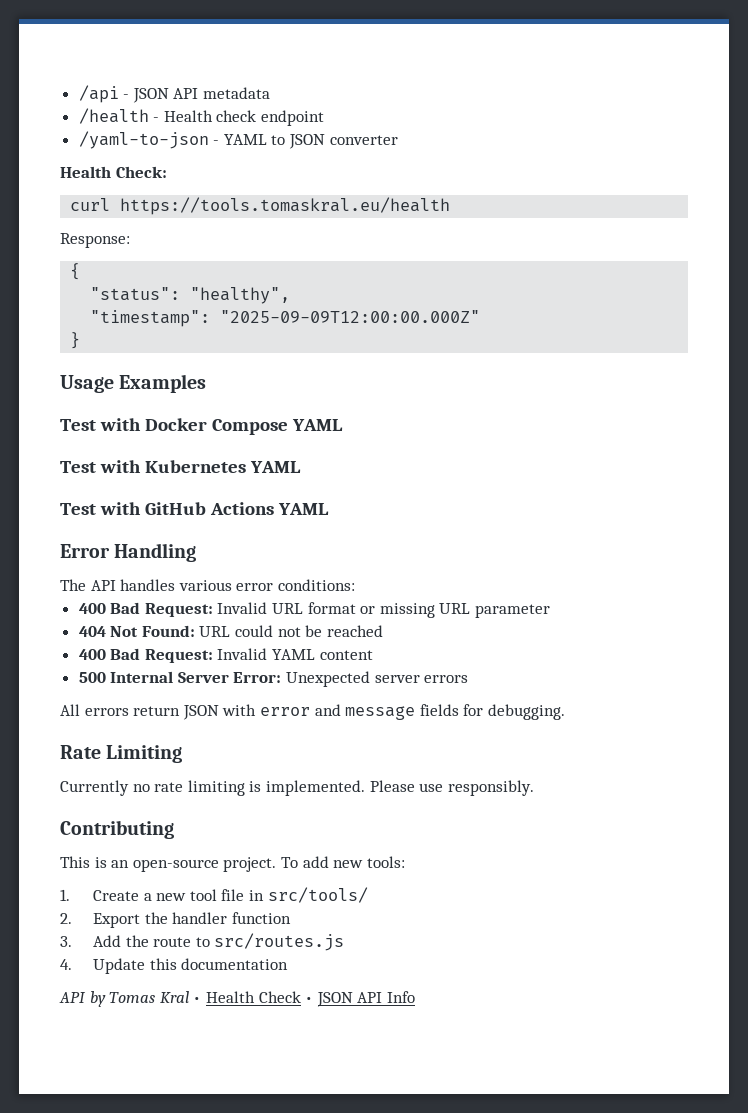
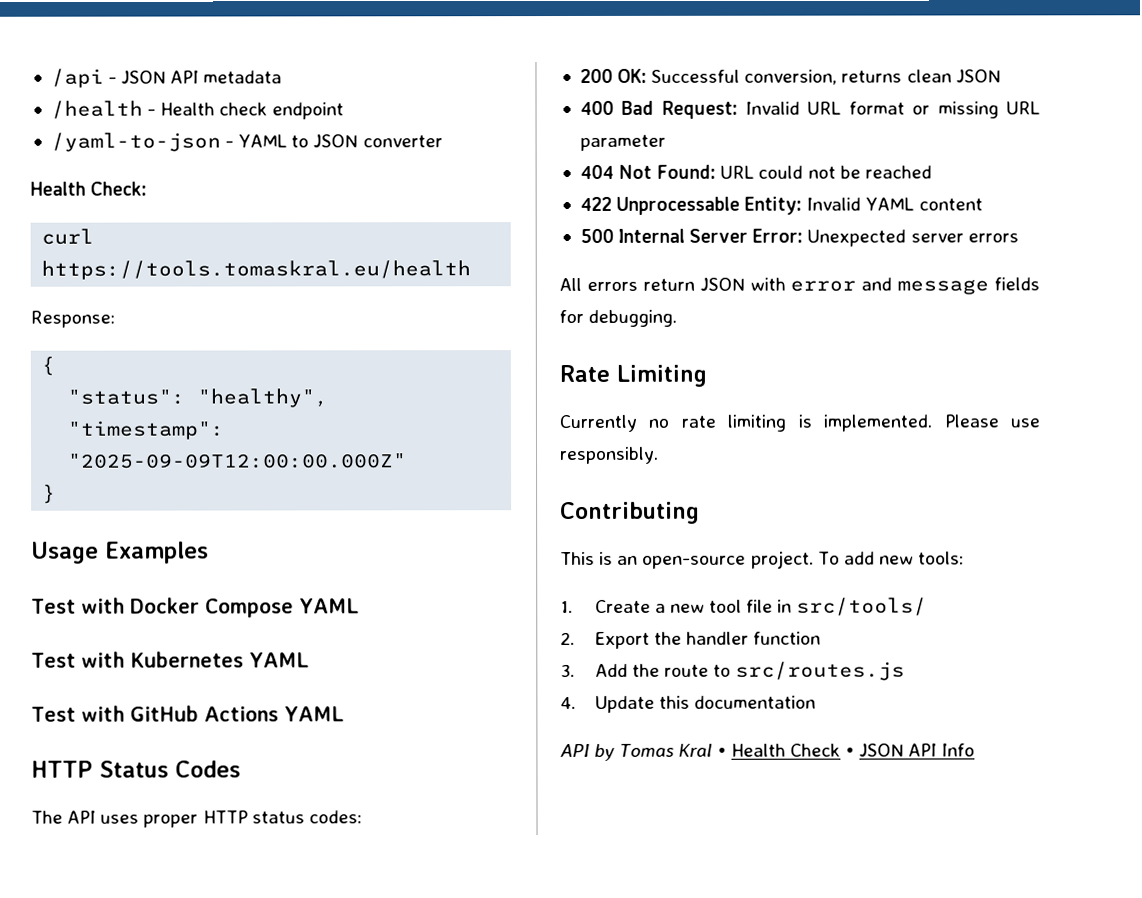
- Error Handling
+ HTTP Status Codes
- The API handles various error conditions:
+ The API uses proper HTTP status codes:
+ 200 OK: Successful conversion, returns clean JSON
- 400 Bad Request: Invalid YAML content
+ 422 Unprocessable Entity: Invalid YAML content

